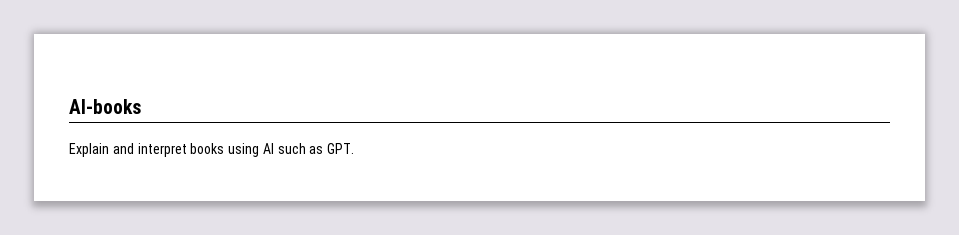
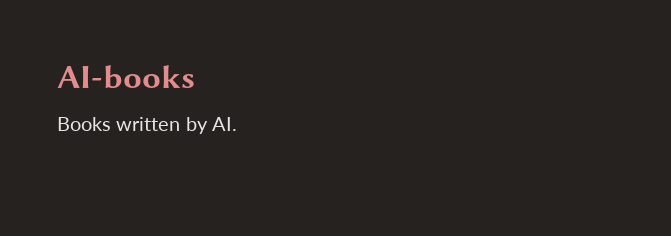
- Explain and interpret books using AI such as GPT.
+ Books written by AI.

